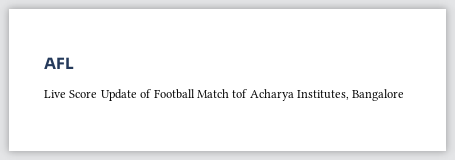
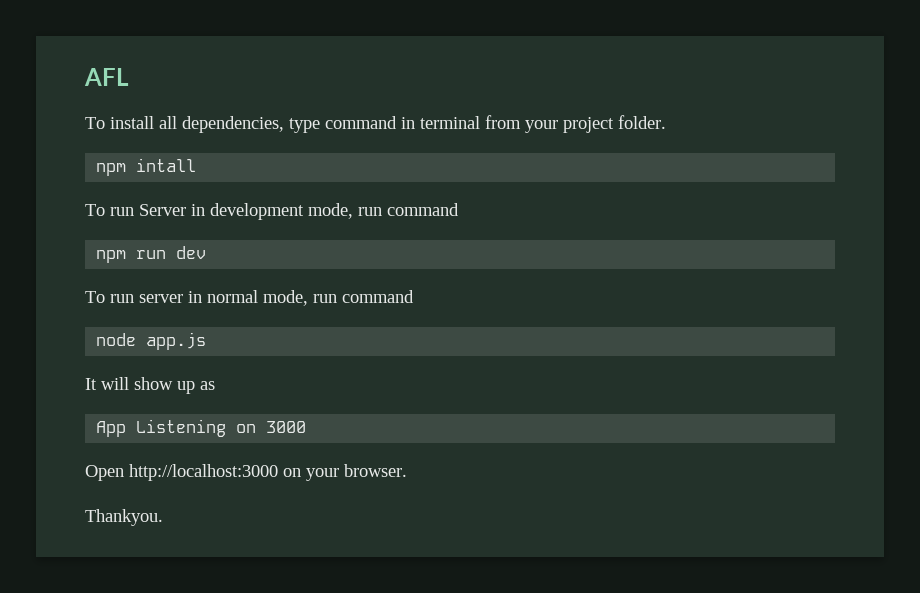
- Live Score Update of Football Match tof Acharya Institutes, Bangalore
+ To install all dependencies, type command in terminal from your project folder.
+ npm intall
+ To run Server in development mode, run command
+ npm run dev
+ To run server in normal mode, run command
+ node app.js
+ It will show up as
+ App Listening on 3000
+ Open http://localhost:3000 on your browser.
+ Thankyou.

